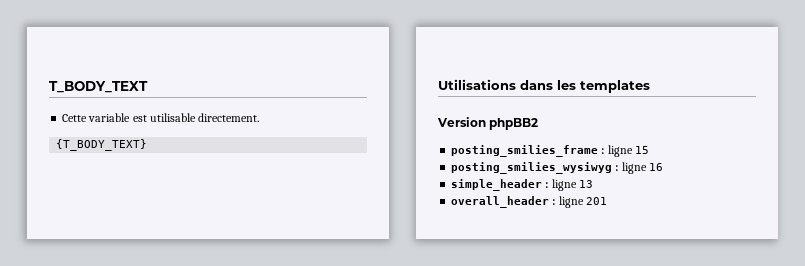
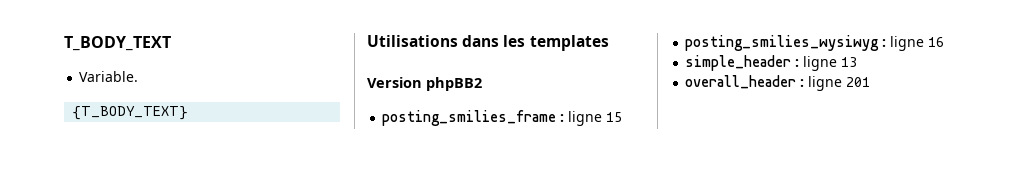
- Cette variable est utilisable directement.
+ Variable.

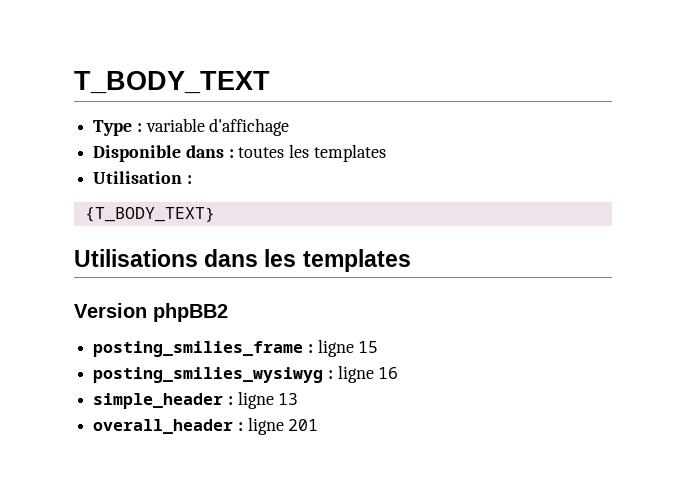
- Variable.
+ Type : variable d'affichage
+ Disponible dans : toutes les templates
+ Utilisation :

